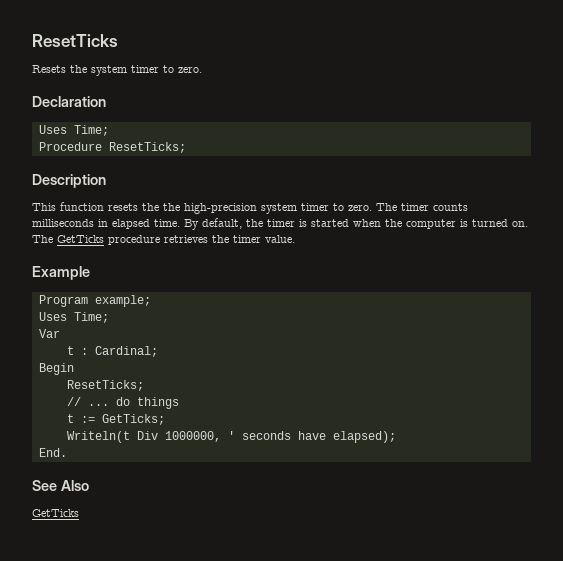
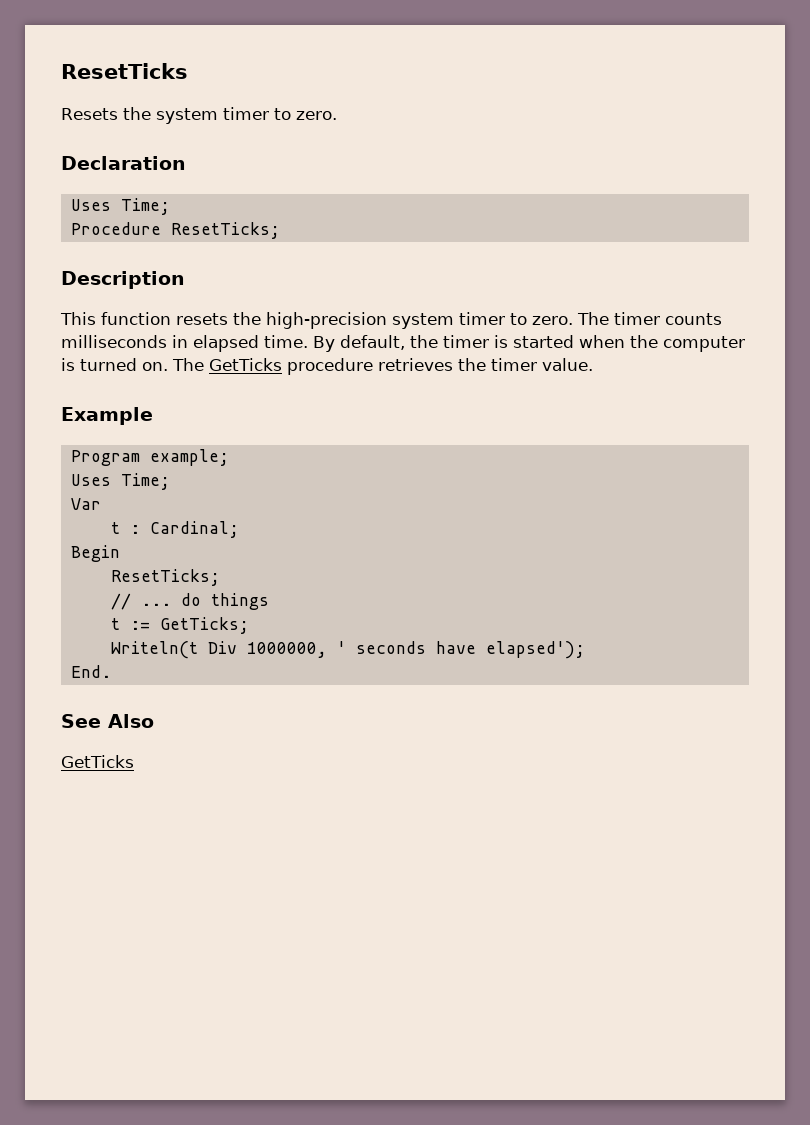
- This function resets the the high-precision system timer to zero.
+ This function resets the high-precision system timer to zero.
- Writeln(t Div 1000000, ' seconds have elapsed);
+ Writeln(t Div 1000000, ' seconds have elapsed');

